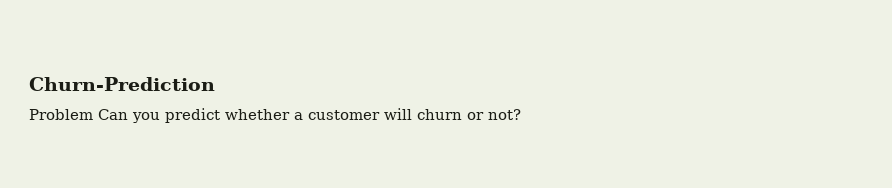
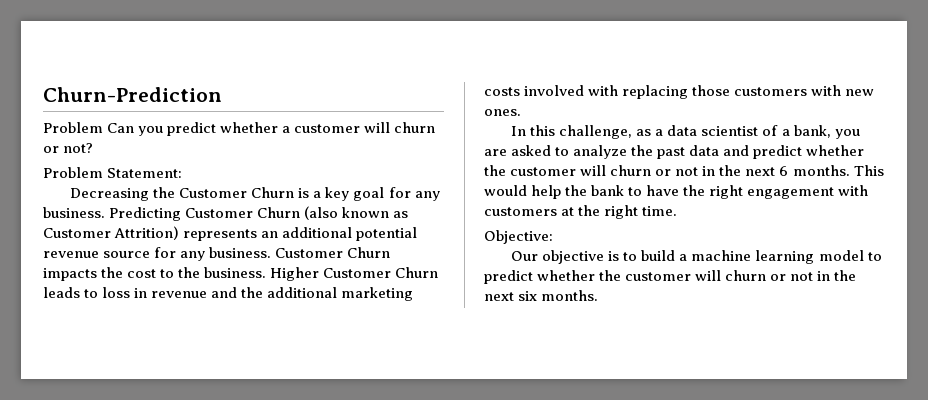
+ Problem Statement:
+ Decreasing the Customer Churn is a key goal for any business. Predicting Customer Churn (also known as Customer Attrition) represents an additional potential revenue source for any business. Customer Churn impacts the cost to the business. Higher Customer Churn leads to loss in revenue and the additional marketing costs involved with replacing those customers with new ones.
+ In this challenge, as a data scientist of a bank, you are asked to analyze the past data and predict whether the customer will churn or not in the next 6 months. This would help the bank to have the right engagement with customers at the right time.
+ Objective:
+ Our objective is to build a machine learning model to predict whether the customer will churn or not in the next six months.

